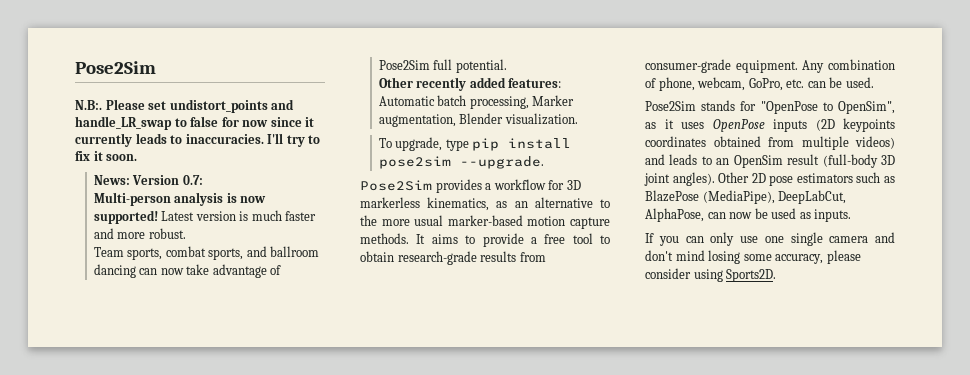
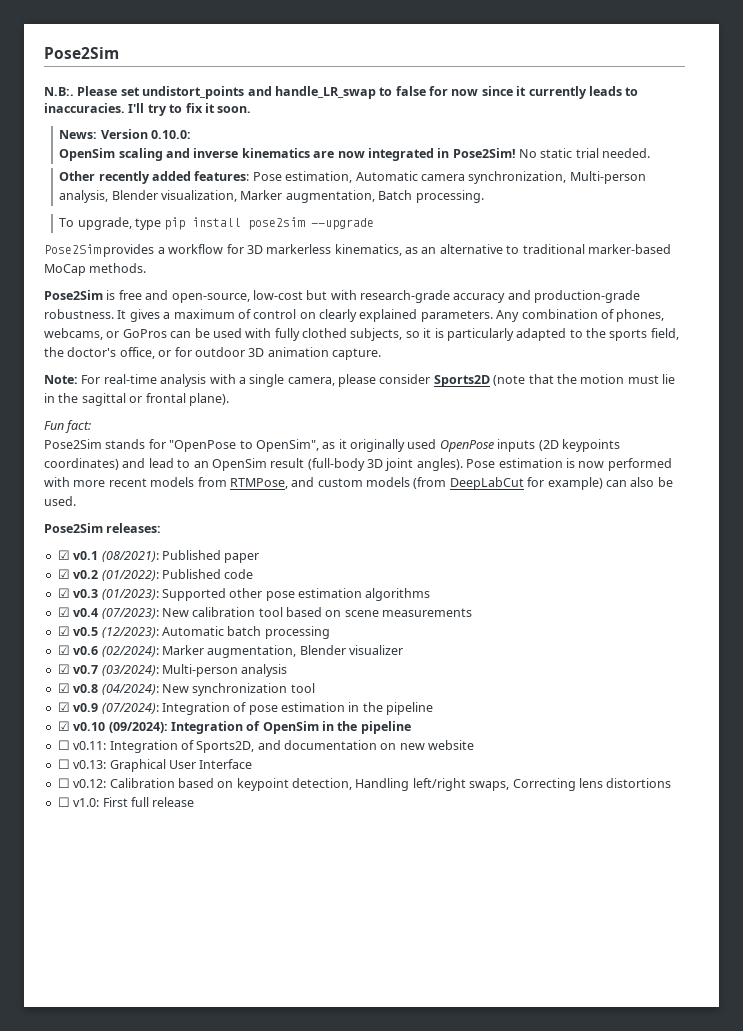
- News: Version 0.7:
- Multi-person analysis is now supported! Latest version is much faster and more robust.
- Team sports, combat sports, and ballroom dancing can now take advantage of Pose2Sim full potential.
- Other recently added features: Automatic batch processing, Marker augmentation, Blender visualization.
+ News: Version 0.10.0:
+ OpenSim scaling and inverse kinematics are now integrated in Pose2Sim! No static trial needed.
+ Other recently added features: Pose estimation, Automatic camera synchronization, Multi-person analysis, Blender visualization, Marker augmentation, Batch processing.
- To upgrade, type pip install pose2sim --upgrade.
+ To upgrade, type pip install pose2sim --upgrade
- Pose2Sim provides a workflow for 3D markerless kinematics, as an alternative to the more usual marker-based motion capture methods. It aims to provide a free tool to obtain research-grade results from consumer-grade equipment. Any combination of phone, webcam, GoPro, etc. can be used.
+ Pose2Sim provides a workflow for 3D markerless kinematics, as an alternative to traditional marker-based MoCap methods.
+ Pose2Sim is free and open-source, low-cost but with research-grade accuracy and production-grade robustness. It gives a maximum of control on clearly explained parameters. Any combination of phones, webcams, or GoPros can be used with fully clothed subjects, so it is particularly adapted to the sports field, the doctor's office, or for outdoor 3D animation capture.
+ Note: For real-time analysis with a single camera, please consider Sports2D (note that the motion must lie in the sagittal or frontal plane).
+ Fun fact:
- Pose2Sim stands for "OpenPose to OpenSim", as it uses OpenPose inputs (2D keypoints coordinates obtained from multiple videos) and leads to an OpenSim result (full-body 3D joint angles).
+ Pose2Sim stands for "OpenPose to OpenSim", as it originally used OpenPose inputs (2D keypoints coordinates) and lead to an OpenSim result (full-body 3D joint angles).
- Other 2D pose estimators such as BlazePose (MediaPipe), DeepLabCut, AlphaPose, can now be used as inputs.
- If you can only use one single camera and don't mind losing some accuracy, please consider using Sports2D.
+ Pose estimation is now performed with more recent models from RTMPose, and custom models (from DeepLabCut for example) can also be used.
+ Pose2Sim releases:
+ ☑ v0.1 (08/2021): Published paper
+ ☑ v0.2 (01/2022): Published code
+ ☑ v0.3 (01/2023): Supported other pose estimation algorithms
+ ☑ v0.4 (07/2023): New calibration tool based on scene measurements
+ ☑ v0.5 (12/2023): Automatic batch processing
+ ☑ v0.6 (02/2024): Marker augmentation, Blender visualizer
+ ☑ v0.7 (03/2024): Multi-person analysis
+ ☑ v0.8 (04/2024): New synchronization tool
+ ☑ v0.9 (07/2024): Integration of pose estimation in the pipeline
+ ☑ v0.10 (09/2024): Integration of OpenSim in the pipeline
+ ☐ v0.11: Integration of Sports2D, and documentation on new website
+ ☐ v0.13: Graphical User Interface
+ ☐ v0.12: Calibration based on keypoint detection, Handling left/right swaps, Correcting lens distortions
+ ☐ v1.0: First full release

